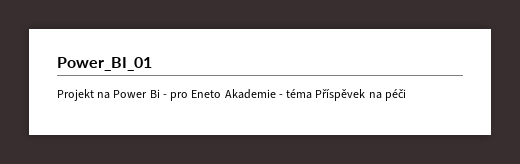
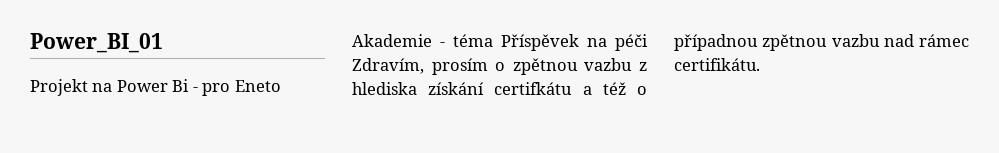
- Projekt na Power Bi - pro Eneto Akademie - téma Příspěvek na péči
+ Projekt na Power Bi - pro Eneto Akademie - téma Příspěvek na péči Zdravím, prosím o zpětnou vazbu z hlediska získání certifkátu a též o případnou zpětnou vazbu nad rámec certifikátu.

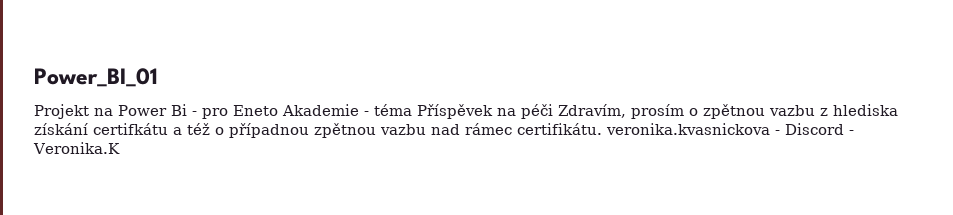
- Projekt na Power Bi - pro Eneto Akademie - téma Příspěvek na péči Zdravím, prosím o zpětnou vazbu z hlediska získání certifkátu a též o případnou zpětnou vazbu nad rámec certifikátu.
+ Projekt na Power Bi - pro Eneto Akademie - téma Příspěvek na péči Zdravím, prosím o zpětnou vazbu z hlediska získání certifkátu a též o případnou zpětnou vazbu nad rámec certifikátu. veronika.kvasnickova - Discord - Veronika.K

